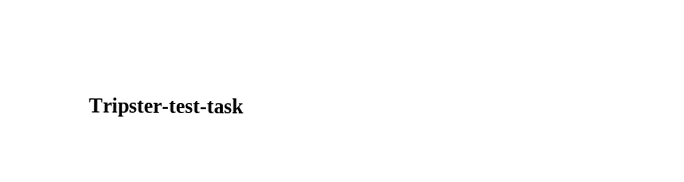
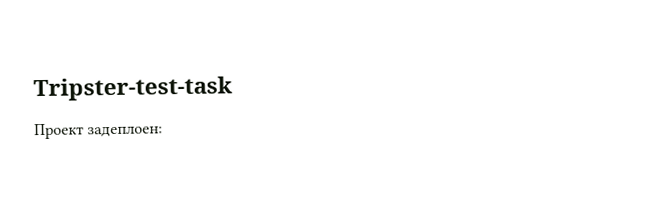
+ Проект задеплоен:

